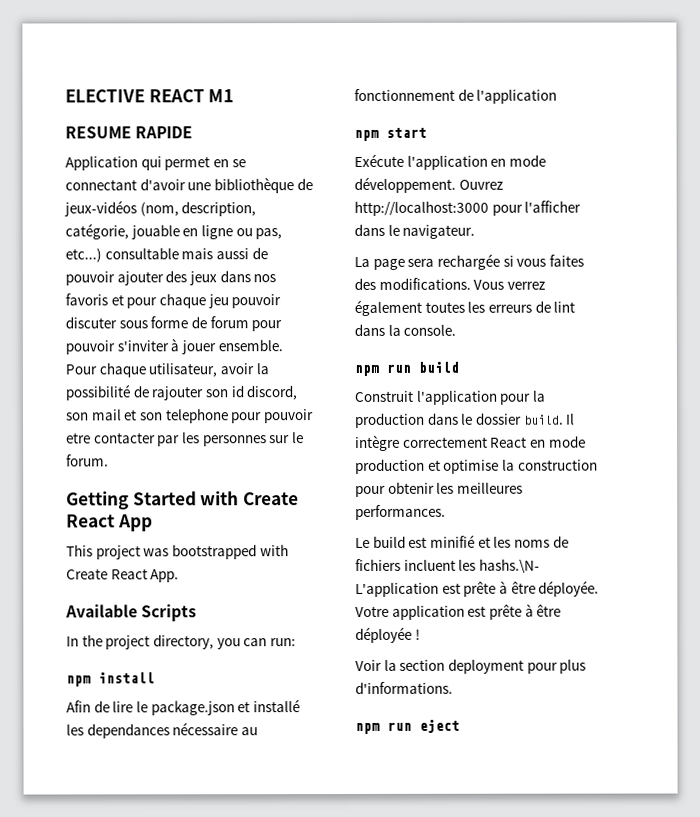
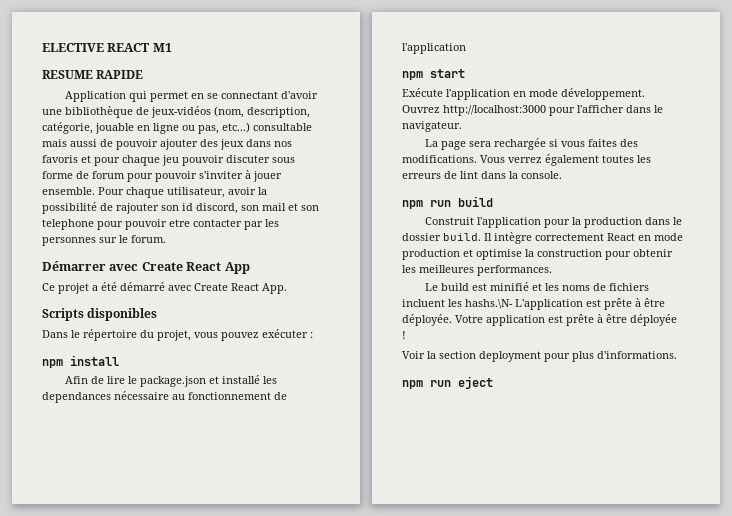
- Getting Started with Create React App
+ Démarrer avec Create React App
- This project was bootstrapped with Create React App.
+ Ce projet a été démarré avec Create React App.
- Available Scripts
- In the project directory, you can run:
+ Scripts disponibles
+ Dans le répertoire du projet, vous pouvez exécuter :

